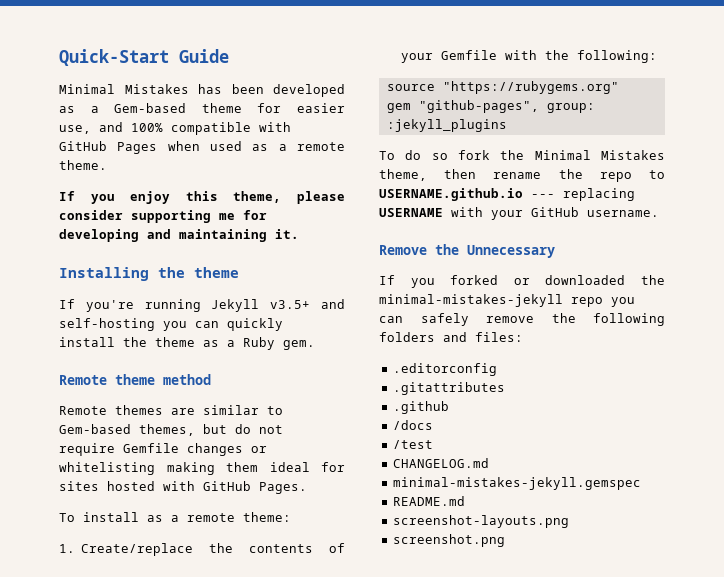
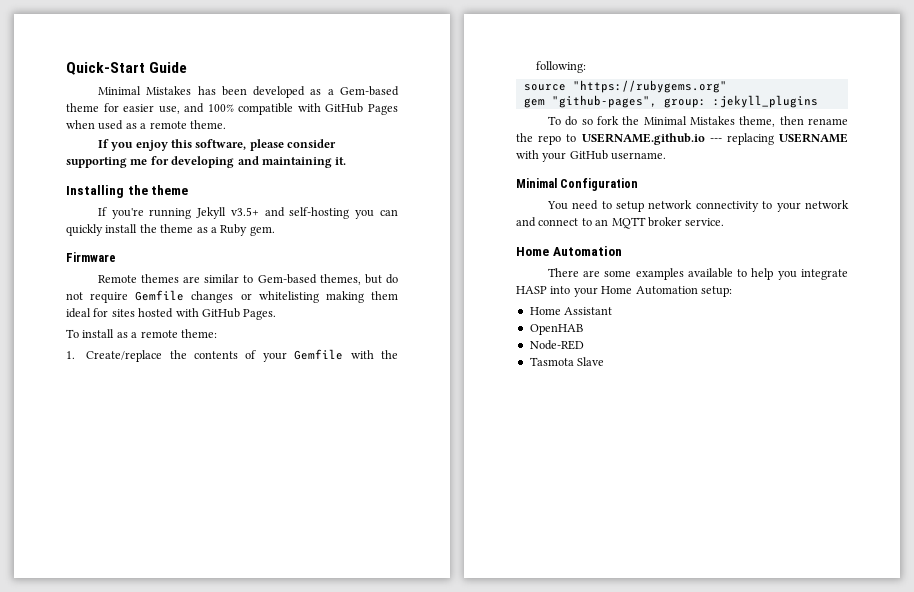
- If you enjoy this theme, please consider supporting me for developing and maintaining it.
+ If you enjoy this software, please consider supporting me for developing and maintaining it.
- Remote theme method
+ Firmware
- Remove the Unnecessary
- If you forked or downloaded the minimal-mistakes-jekyll repo you can safely remove the following folders and files:
- .editorconfig
- .gitattributes
- .github
- /docs
- /test
- CHANGELOG.md
- minimal-mistakes-jekyll.gemspec
- README.md
- screenshot-layouts.png
- screenshot.png
+ Minimal Configuration
+ You need to setup network connectivity to your network and connect to an MQTT broker service.
+ Home Automation
+ There are some examples available to help you integrate HASP into your Home Automation setup:
+ Home Assistant
+ OpenHAB
+ Node-RED
+ Tasmota Slave

